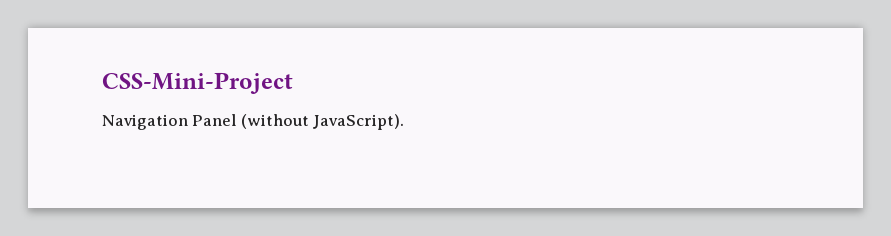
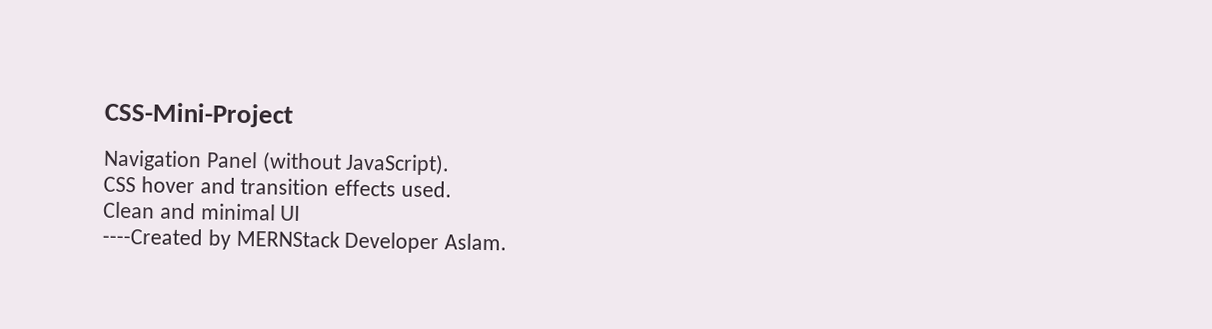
+ CSS hover and transition effects used.
+ Clean and minimal UI
+ ----Created by MERNStack Developer Aslam.

